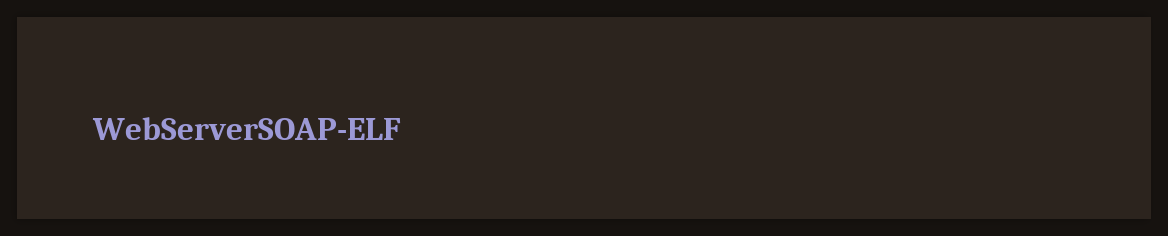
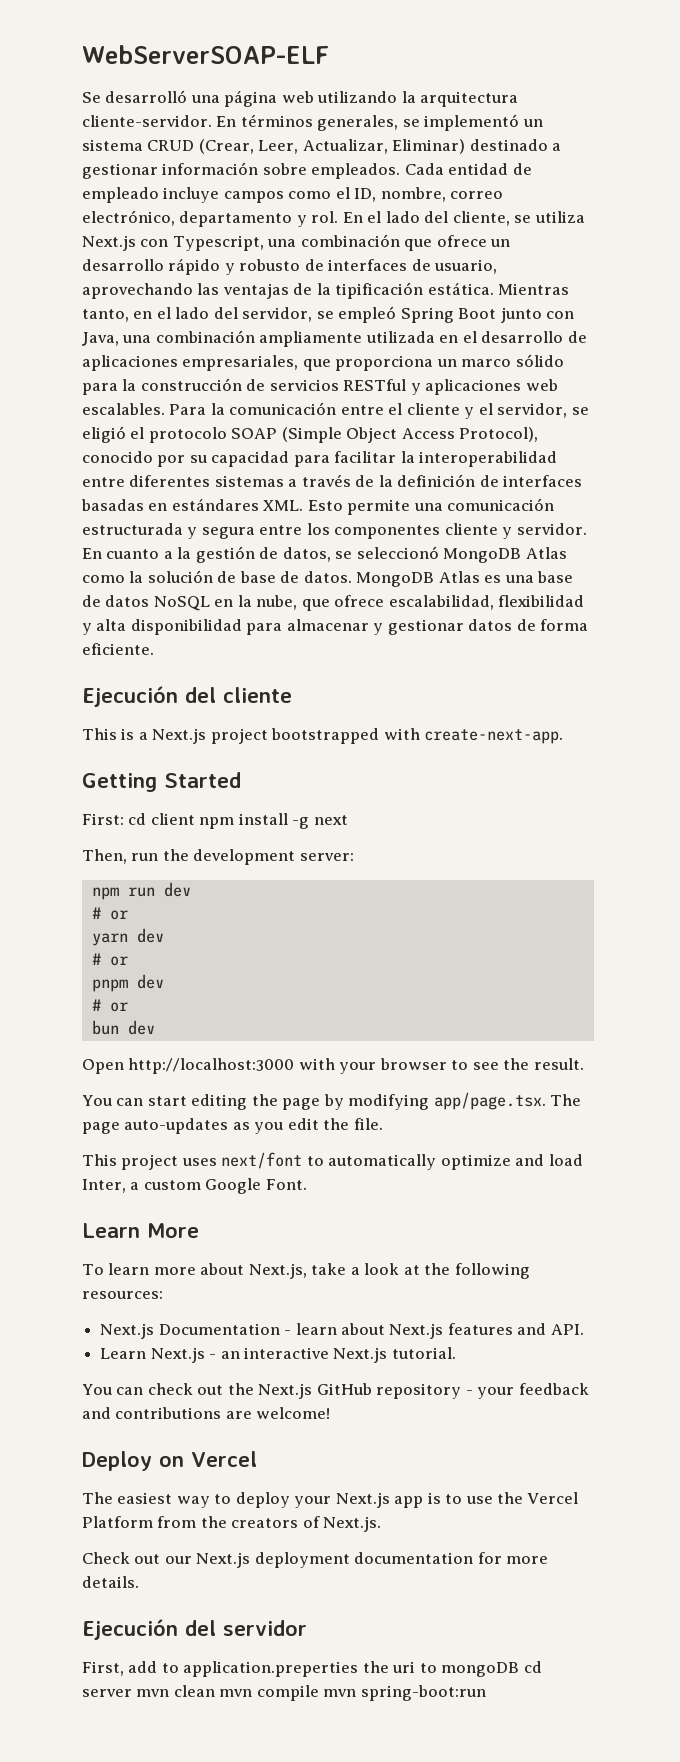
+ Se desarrolló una página web utilizando la arquitectura cliente-servidor. En términos generales, se implementó un sistema CRUD (Crear, Leer, Actualizar, Eliminar) destinado a gestionar información sobre empleados. Cada entidad de empleado incluye campos como el ID, nombre, correo electrónico, departamento y rol. En el lado del cliente, se utiliza Next.js con Typescript, una combinación que ofrece un desarrollo rápido y robusto de interfaces de usuario, aprovechando las ventajas de la tipificación estática. Mientras tanto, en el lado del servidor, se empleó Spring Boot junto con Java, una combinación ampliamente utilizada en el desarrollo de aplicaciones empresariales, que proporciona un marco sólido para la construcción de servicios RESTful y aplicaciones web escalables. Para la comunicación entre el cliente y el servidor, se eligió el protocolo SOAP (Simple Object Access Protocol), conocido por su capacidad para facilitar la interoperabilidad entre diferentes sistemas a través de la definición de interfaces basadas en estándares XML. Esto permite una comunicación estructurada y segura entre los componentes cliente y servidor. En cuanto a la gestión de datos, se seleccionó MongoDB Atlas como la solución de base de datos. MongoDB Atlas es una base de datos NoSQL en la nube, que ofrece escalabilidad, flexibilidad y alta disponibilidad para almacenar y gestionar datos de forma eficiente.
+ Ejecución del cliente
+ This is a Next.js project bootstrapped with create-next-app.
+ Getting Started
+ First: cd client npm install -g next
+ Then, run the development server:
+ npm run dev
+ # or
+ yarn dev
+ # or
+ pnpm dev
+ # or
+ bun dev
+ Open http://localhost:3000 with your browser to see the result.
+ You can start editing the page by modifying app/page.tsx. The page auto-updates as you edit the file.
+ This project uses next/font to automatically optimize and load Inter, a custom Google Font.
+ Learn More
+ To learn more about Next.js, take a look at the following resources:
+ Next.js Documentation - learn about Next.js features and API.
+ Learn Next.js - an interactive Next.js tutorial.
+ You can check out the Next.js GitHub repository - your feedback and contributions are welcome!
+ Deploy on Vercel
+ The easiest way to deploy your Next.js app is to use the Vercel Platform from the creators of Next.js.
+ Check out our Next.js deployment documentation for more details.
+ Ejecución del servidor
+ First, add to application.preperties the uri to mongoDB cd server mvn clean mvn compile mvn spring-boot:run

